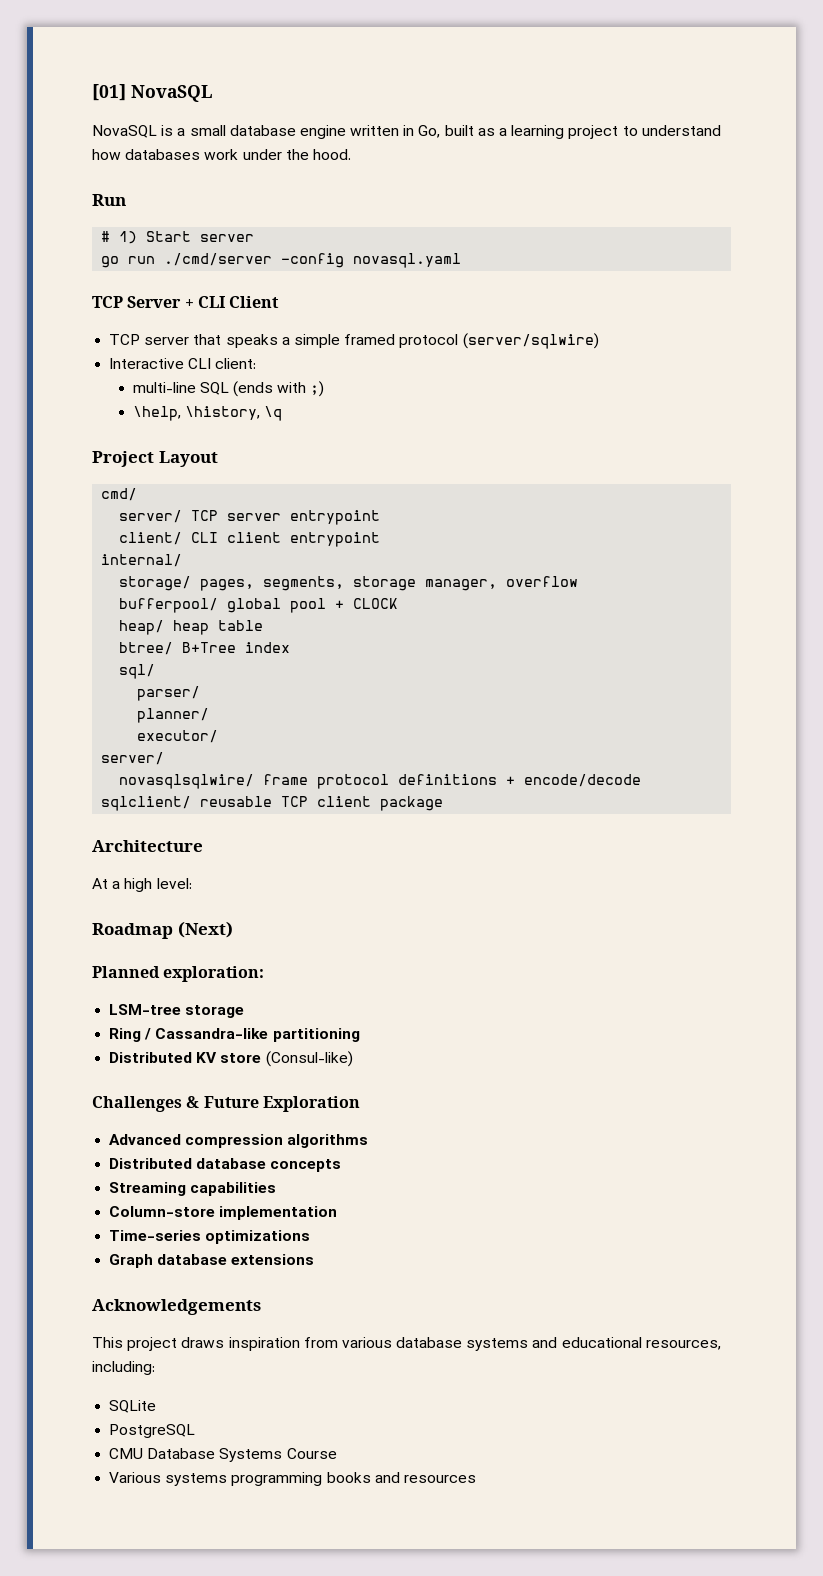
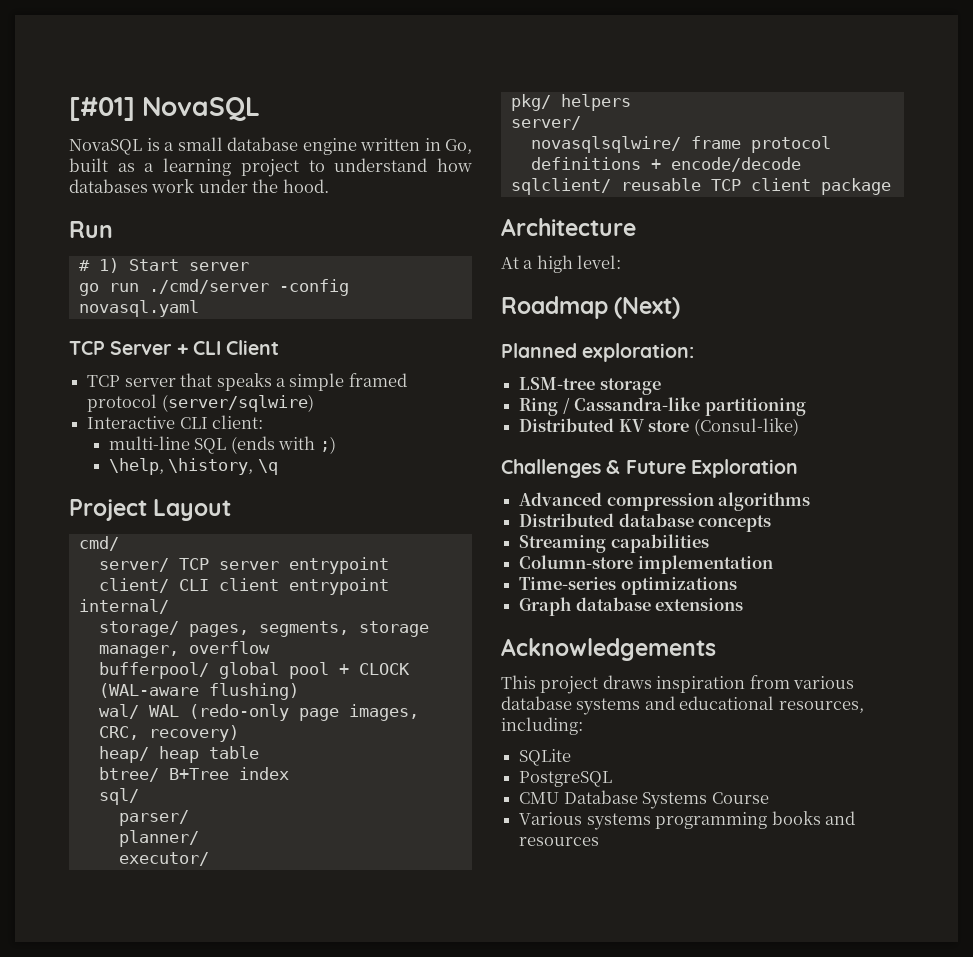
- [01] NovaSQL
+ [#01] NovaSQL
- bufferpool/ global pool + CLOCK
+ bufferpool/ global pool + CLOCK (WAL-aware flushing)
+ wal/ WAL (redo-only page images, CRC, recovery)
+ pkg/ helpers

